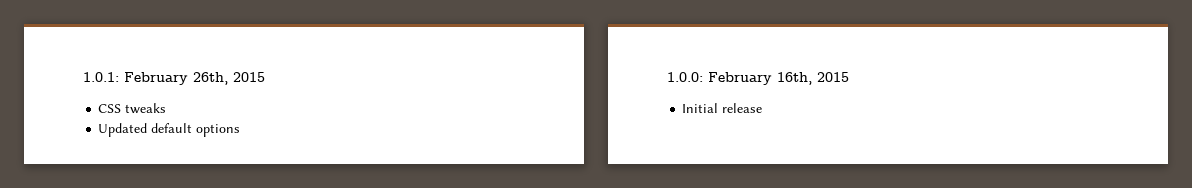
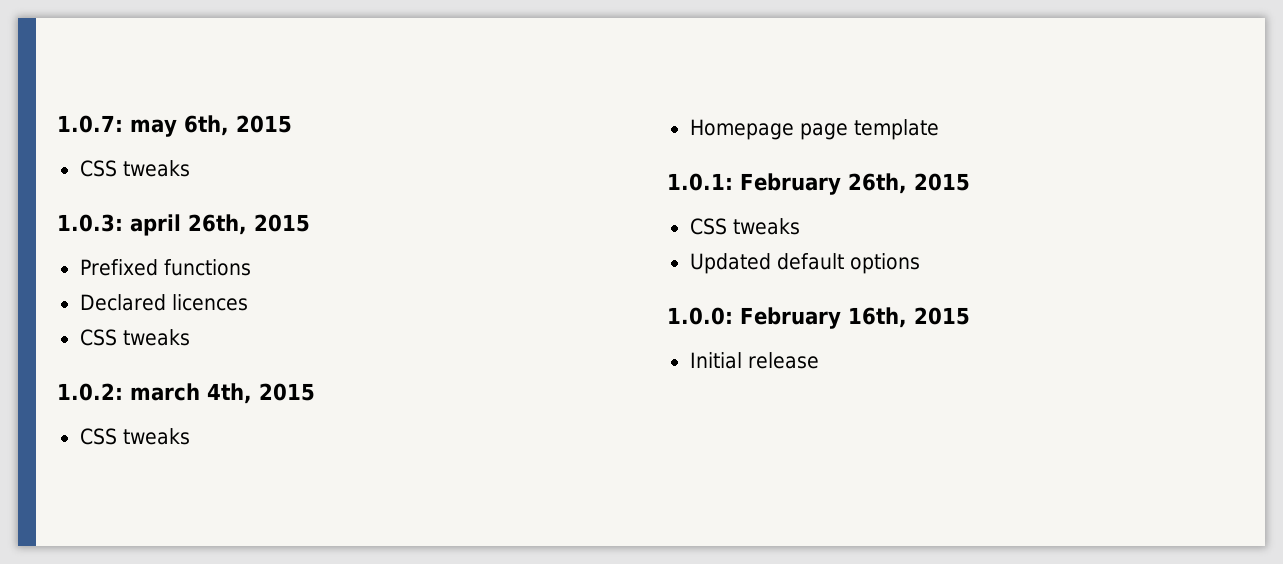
+ 1.0.7: may 6th, 2015
+ CSS tweaks
+ 1.0.3: april 26th, 2015
+ Prefixed functions
+ Declared licences
+ CSS tweaks
+ 1.0.2: march 4th, 2015
+ CSS tweaks
+ Homepage page template

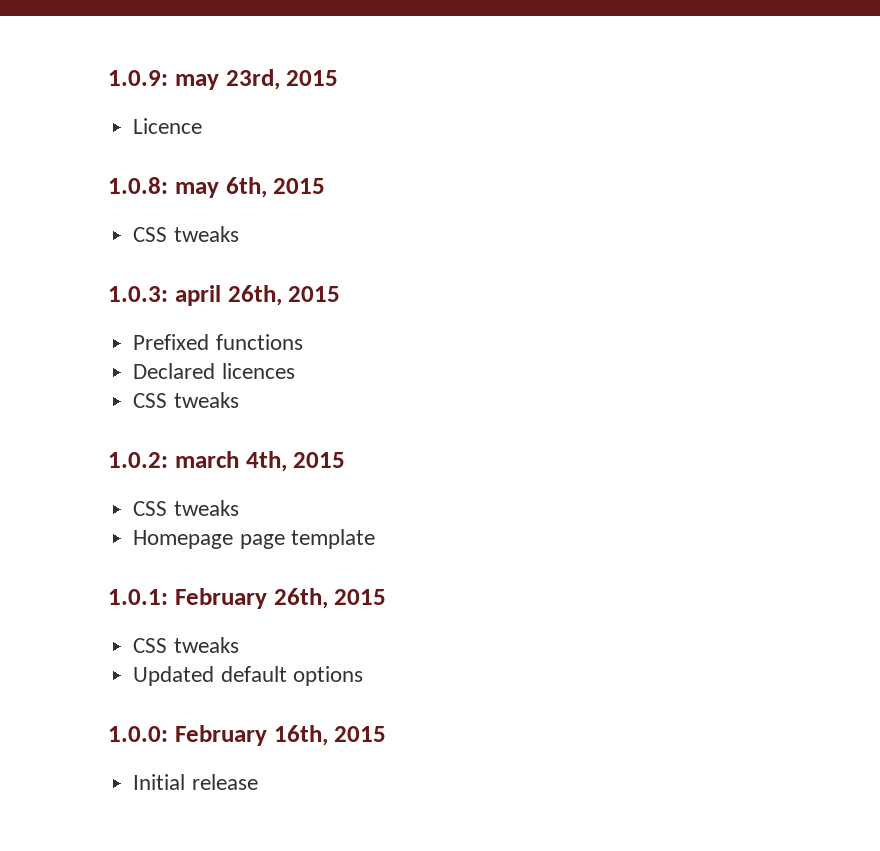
- 1.0.7: may 6th, 2015
+ 1.0.9: may 23rd, 2015
+ Licence
+ 1.0.8: may 6th, 2015

